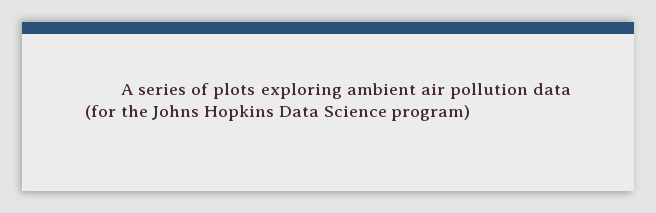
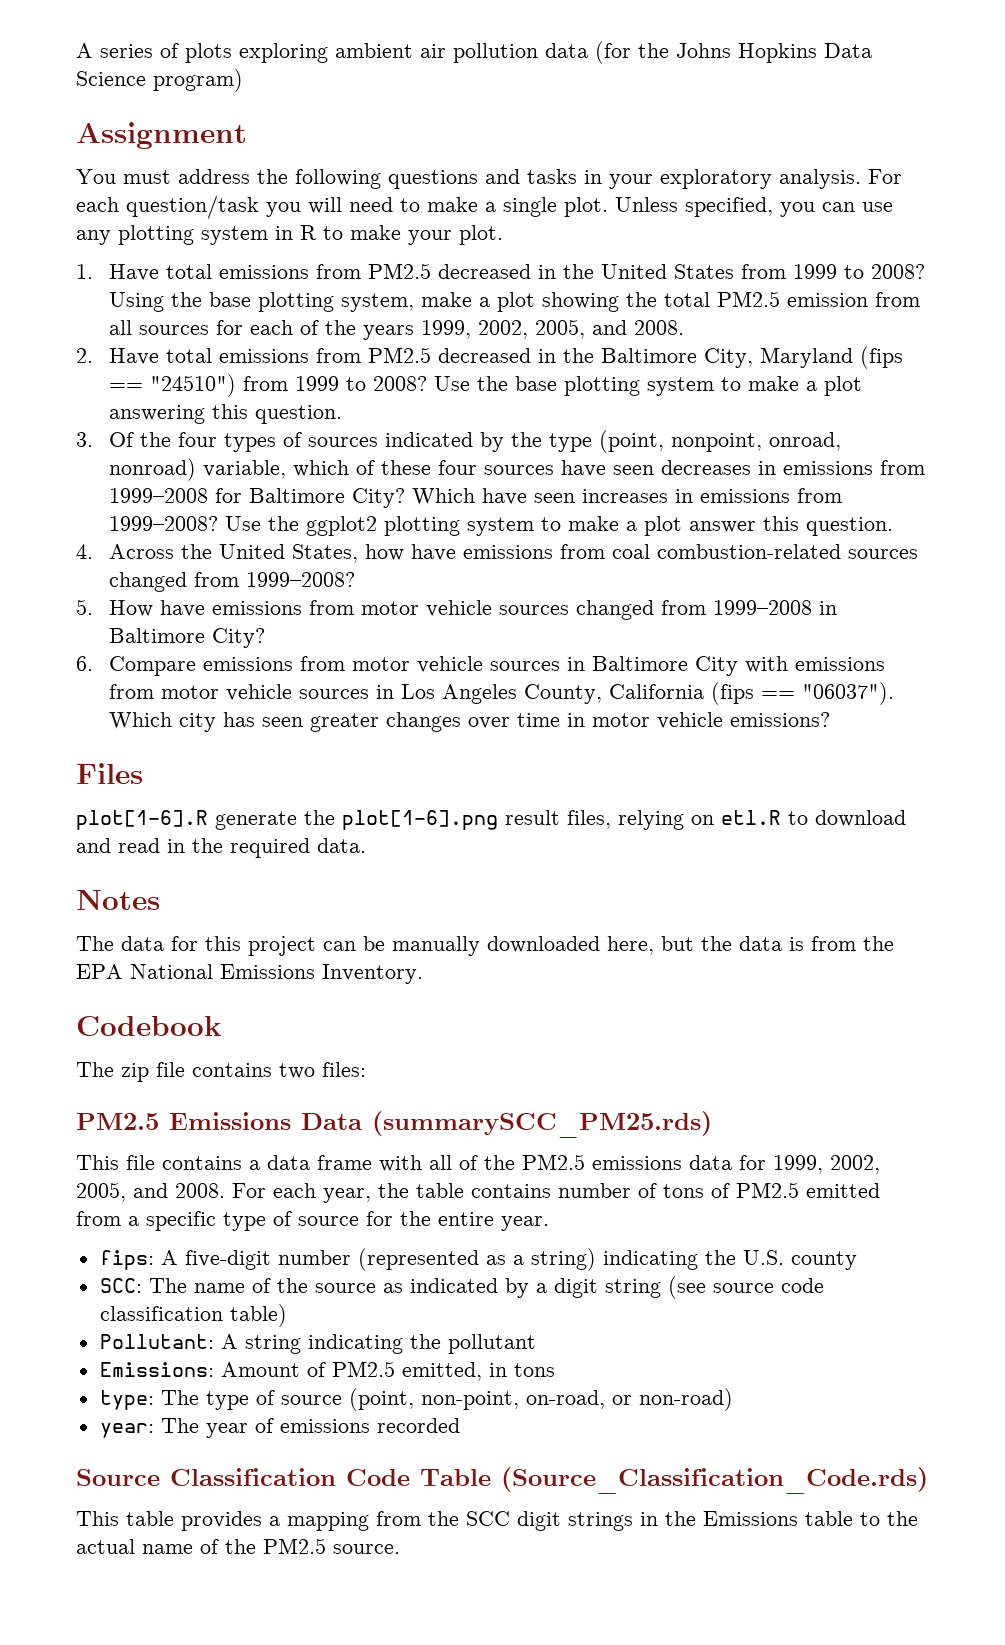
+ Assignment
+ You must address the following questions and tasks in your exploratory analysis. For each question/task you will need to make a single plot. Unless specified, you can use any plotting system in R to make your plot.
+ 1. Have total emissions from PM2.5 decreased in the United States from 1999 to 2008? Using the base plotting system, make a plot showing the total PM2.5 emission from all sources for each of the years 1999, 2002, 2005, and 2008.
+ 2. Have total emissions from PM2.5 decreased in the Baltimore City, Maryland (fips == "24510") from 1999 to 2008? Use the base plotting system to make a plot answering this question.
+ 3. Of the four types of sources indicated by the type (point, nonpoint, onroad, nonroad) variable, which of these four sources have seen decreases in emissions from 1999–2008 for Baltimore City? Which have seen increases in emissions from 1999–2008? Use the ggplot2 plotting system to make a plot answer this question.
+ 4. Across the United States, how have emissions from coal combustion-related sources changed from 1999–2008?
+ 5. How have emissions from motor vehicle sources changed from 1999–2008 in Baltimore City?
+ 6. Compare emissions from motor vehicle sources in Baltimore City with emissions from motor vehicle sources in Los Angeles County, California (fips == "06037"). Which city has seen greater changes over time in motor vehicle emissions?
+ Files
+ plot[1-6].R generate the plot[1-6].png result files, relying on etl.R to download and read in the required data.
+ Notes
+ The data for this project can be manually downloaded here, but the data is from the EPA National Emissions Inventory.
+ Codebook
+ The zip file contains two files:
+ PM2.5 Emissions Data (summarySCC_PM25.rds)
+ This file contains a data frame with all of the PM2.5 emissions data for 1999, 2002, 2005, and 2008. For each year, the table contains number of tons of PM2.5 emitted from a specific type of source for the entire year.
+ fips: A five-digit number (represented as a string) indicating the U.S. county
+ SCC: The name of the source as indicated by a digit string (see source code classification table)
+ Pollutant: A string indicating the pollutant
+ Emissions: Amount of PM2.5 emitted, in tons
+ type: The type of source (point, non-point, on-road, or non-road)
+ year: The year of emissions recorded
+ Source Classification Code Table (Source_Classification_Code.rds)
+ This table provides a mapping from the SCC digit strings in the Emissions table to the actual name of the PM2.5 source.

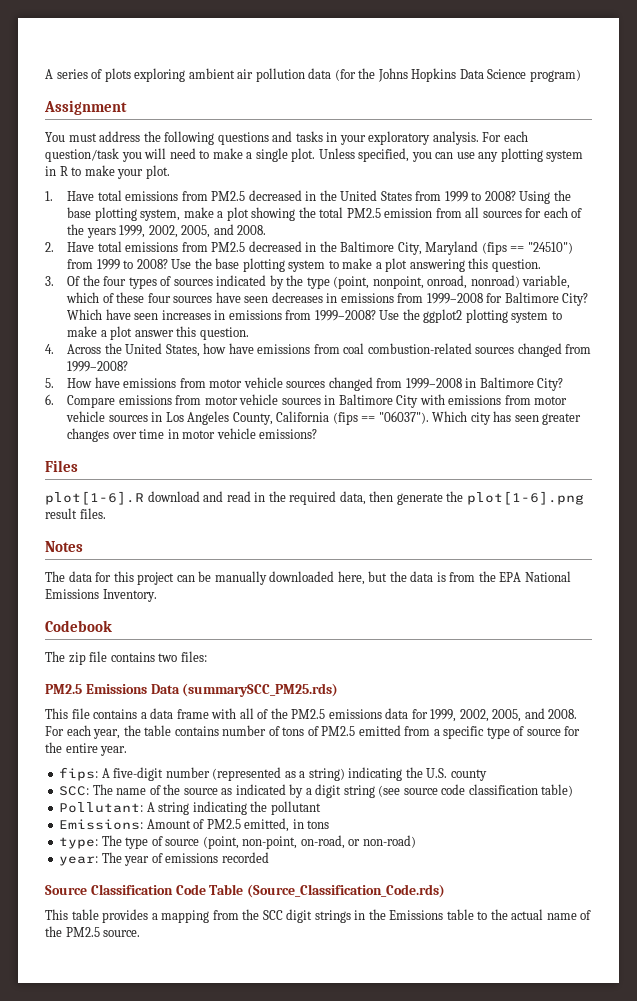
- plot[1-6].R generate the plot[1-6].png result files, relying on etl.R to download and read in the required data.
+ plot[1-6].R download and read in the required data, then generate the plot[1-6].png result files.

